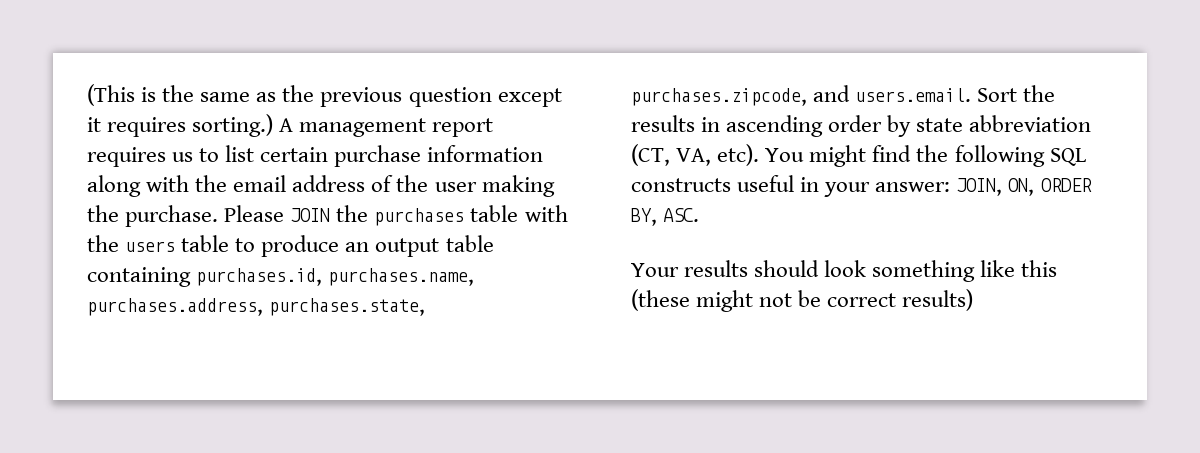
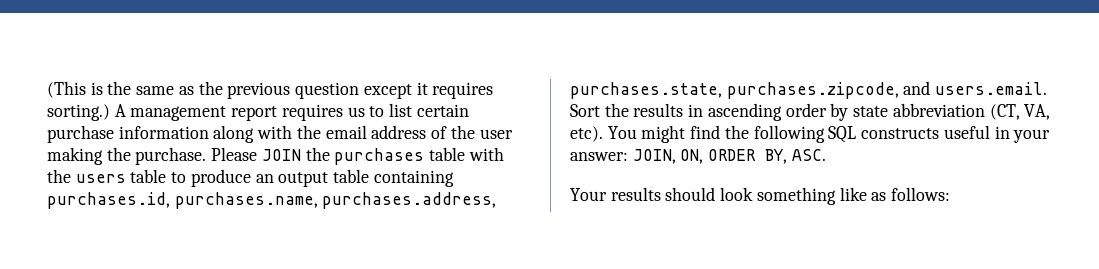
- Your results should look something like this (these might not be correct results)
+ Your results should look something like as follows:

